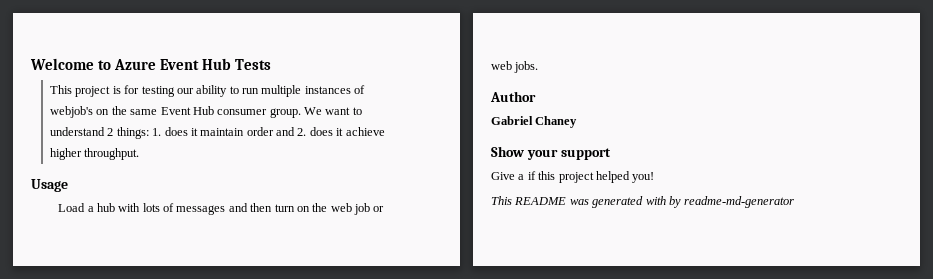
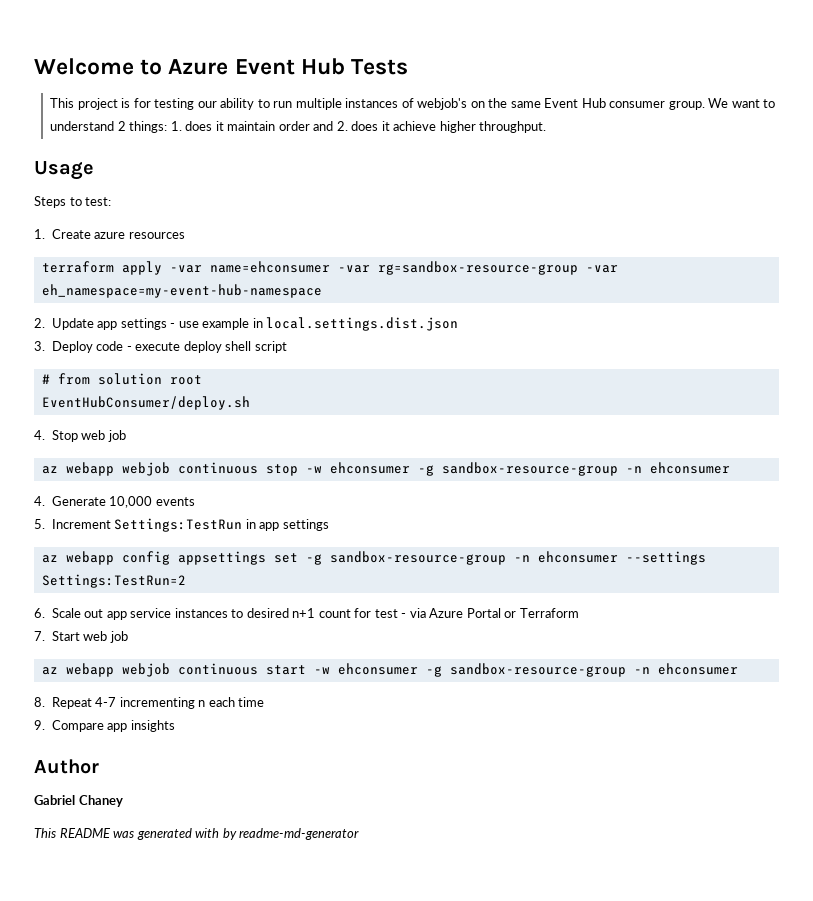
- Load a hub with lots of messages and then turn on the web job or web jobs.
+ Steps to test:
+ 1. Create azure resources
+ terraform apply -var name=ehconsumer -var rg=sandbox-resource-group -var eh_namespace=my-event-hub-namespace
+ 2. Update app settings - use example in local.settings.dist.json
+ 3. Deploy code - execute deploy shell script
+ # from solution root
+ EventHubConsumer/deploy.sh
+ 4. Stop web job
+ az webapp webjob continuous stop -w ehconsumer -g sandbox-resource-group -n ehconsumer
+ 4. Generate 10,000 events
+ 5. Increment Settings:TestRun in app settings
+ az webapp config appsettings set -g sandbox-resource-group -n ehconsumer --settings Settings:TestRun=2
+ 6. Scale out app service instances to desired n+1 count for test - via Azure Portal or Terraform
+ 7. Start web job
+ az webapp webjob continuous start -w ehconsumer -g sandbox-resource-group -n ehconsumer
+ 8. Repeat 4-7 incrementing n each time
+ 9. Compare app insights
  Author
  Gabriel Chaney
- Show your support
- Give a if this project helped you!

